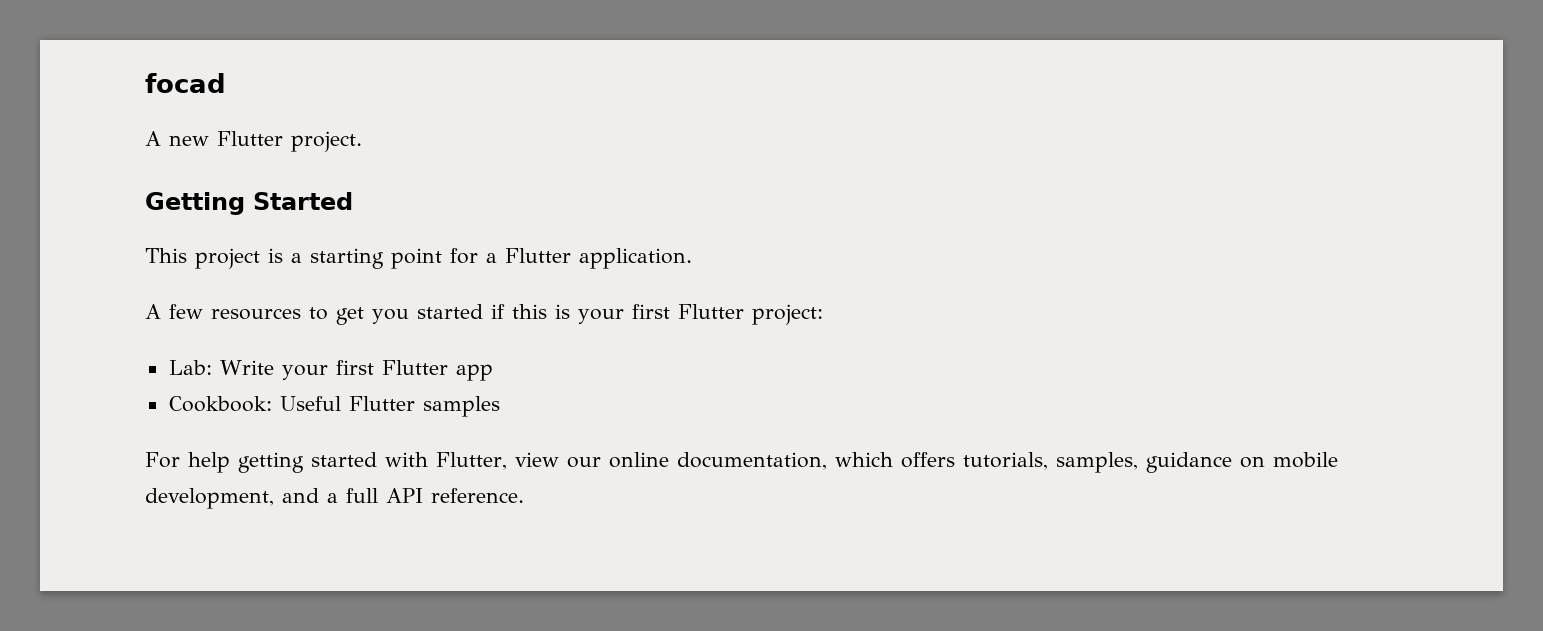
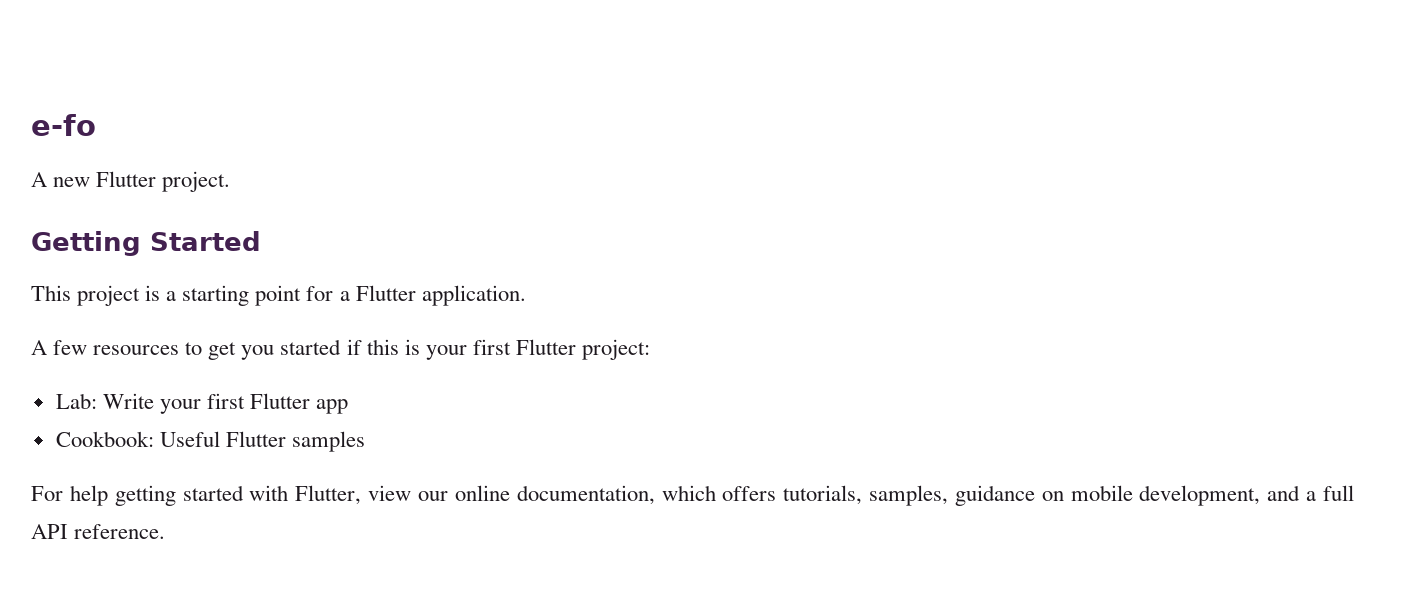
- focad
+ e-fo

